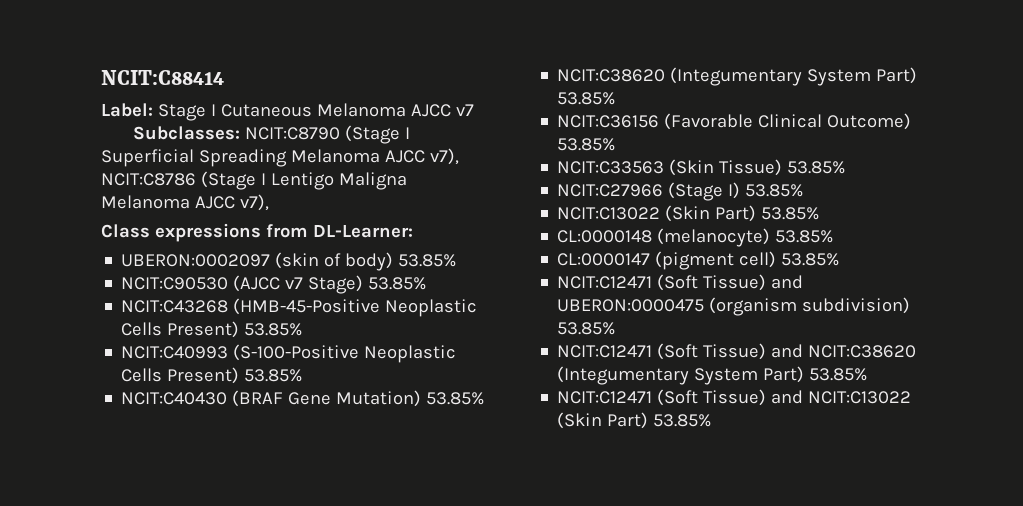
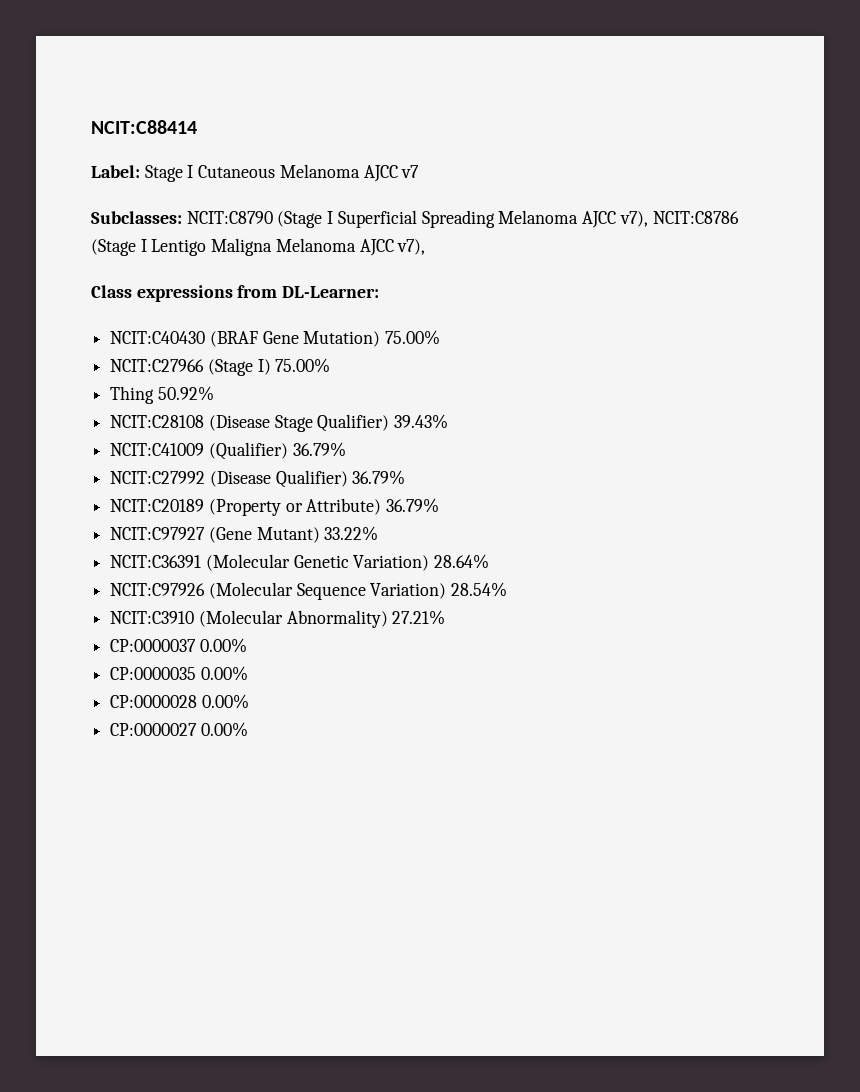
- UBERON:0002097 (skin of body) 53.85%
- NCIT:C90530 (AJCC v7 Stage) 53.85%
- NCIT:C43268 (HMB-45-Positive Neoplastic Cells Present) 53.85%
- NCIT:C40993 (S-100-Positive Neoplastic Cells Present) 53.85%
- NCIT:C40430 (BRAF Gene Mutation) 53.85%
- NCIT:C38620 (Integumentary System Part) 53.85%
- NCIT:C36156 (Favorable Clinical Outcome) 53.85%
- NCIT:C33563 (Skin Tissue) 53.85%
- NCIT:C27966 (Stage I) 53.85%
- NCIT:C13022 (Skin Part) 53.85%
- CL:0000148 (melanocyte) 53.85%
- CL:0000147 (pigment cell) 53.85%
- NCIT:C12471 (Soft Tissue) and UBERON:0000475 (organism subdivision) 53.85%
- NCIT:C12471 (Soft Tissue) and NCIT:C38620 (Integumentary System Part) 53.85%
- NCIT:C12471 (Soft Tissue) and NCIT:C13022 (Skin Part) 53.85%
+ NCIT:C40430 (BRAF Gene Mutation) 75.00%
+ NCIT:C27966 (Stage I) 75.00%
+ Thing 50.92%
+ NCIT:C28108 (Disease Stage Qualifier) 39.43%
+ NCIT:C41009 (Qualifier) 36.79%
+ NCIT:C27992 (Disease Qualifier) 36.79%
+ NCIT:C20189 (Property or Attribute) 36.79%
+ NCIT:C97927 (Gene Mutant) 33.22%
+ NCIT:C36391 (Molecular Genetic Variation) 28.64%
+ NCIT:C97926 (Molecular Sequence Variation) 28.54%
+ NCIT:C3910 (Molecular Abnormality) 27.21%
+ CP:0000037 0.00%
+ CP:0000035 0.00%
+ CP:0000028 0.00%
+ CP:0000027 0.00%

